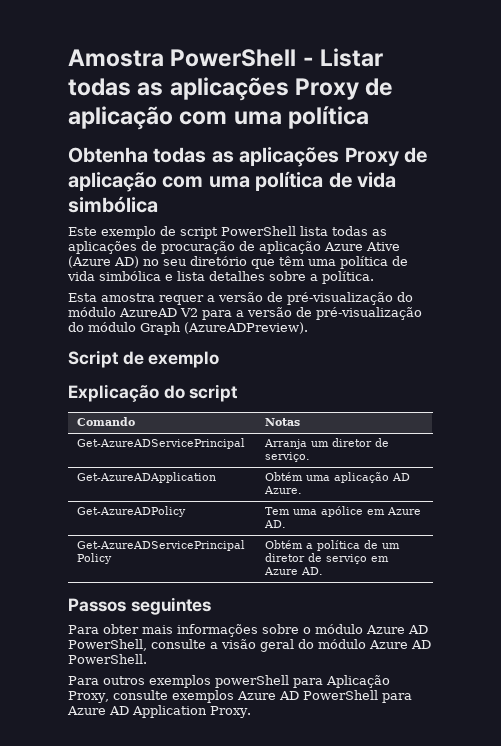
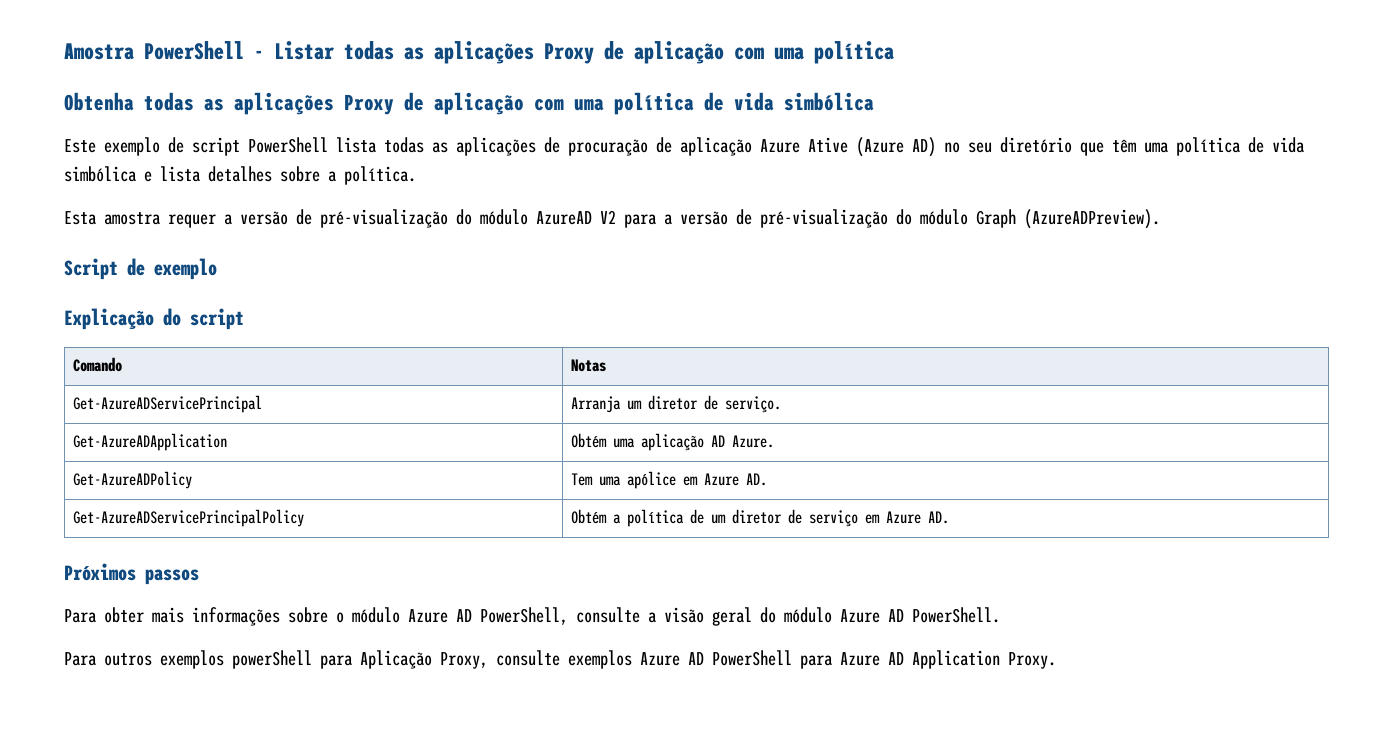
- Passos seguintes
+ Próximos passos

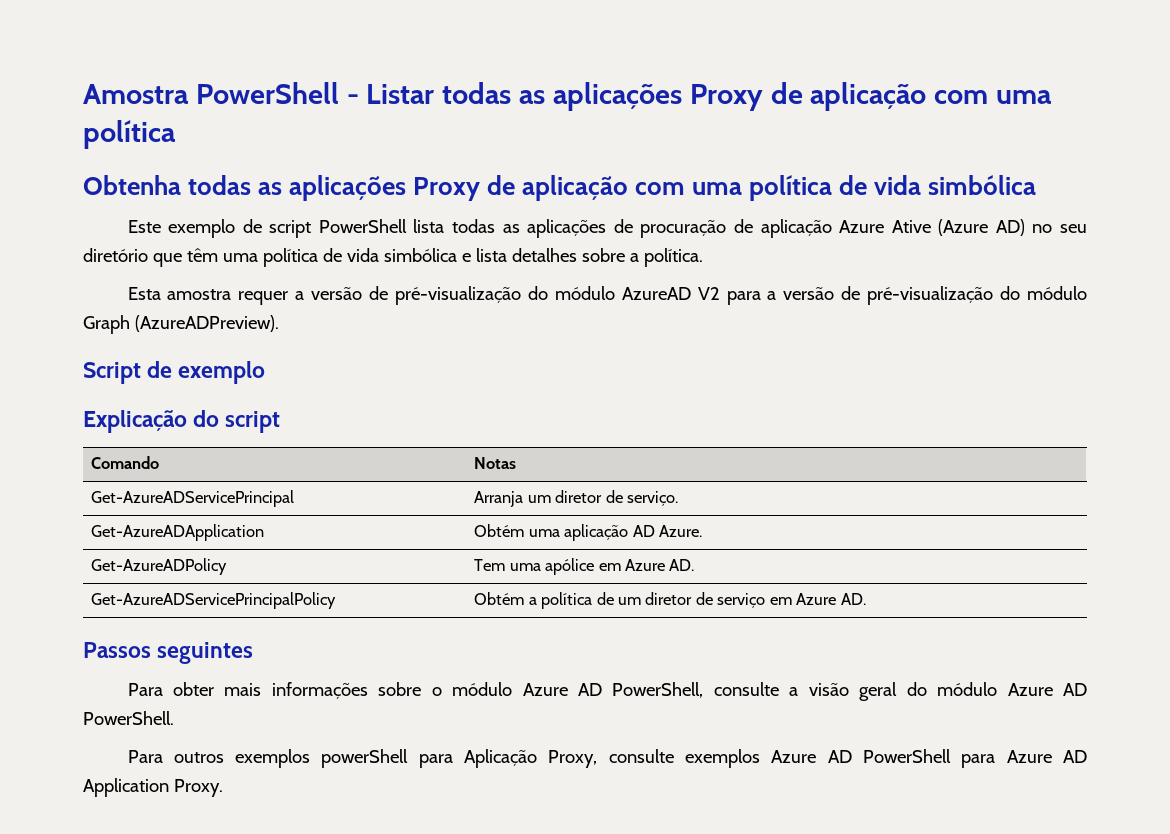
- Próximos passos
+ Passos seguintes

